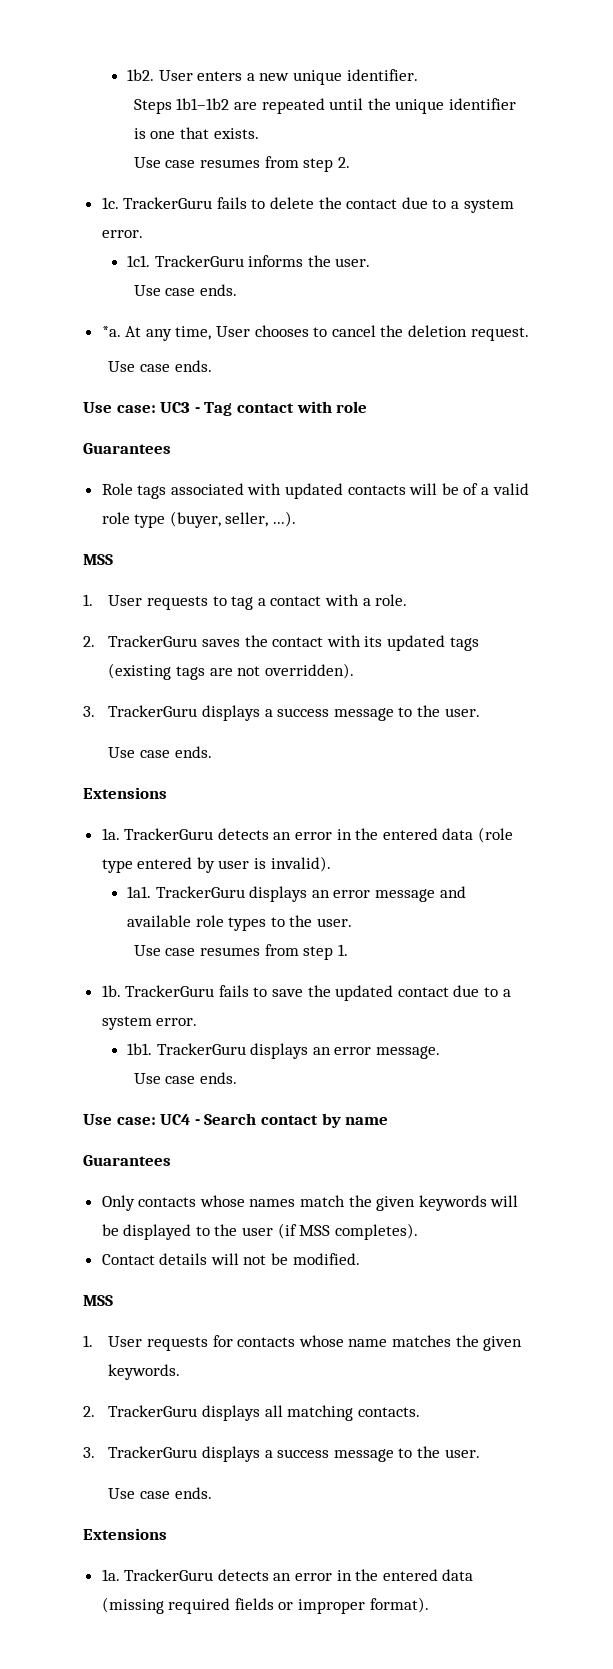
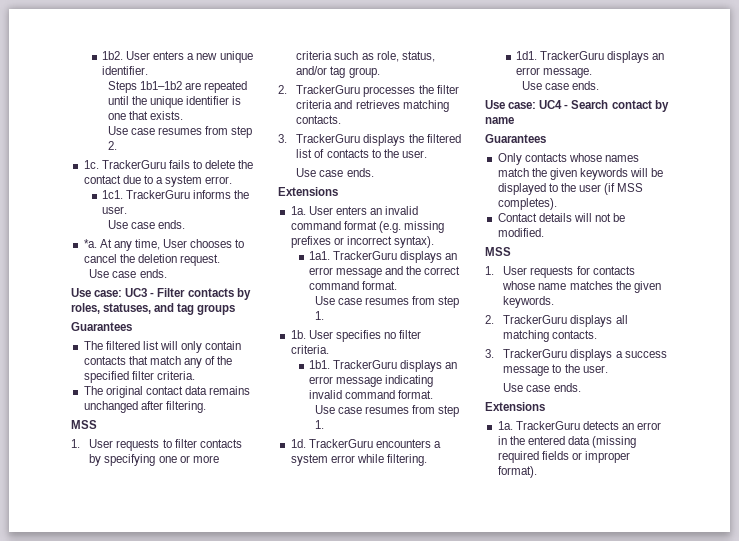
- Use case: UC3 - Tag contact with role
+ Use case: UC3 - Filter contacts by roles, statuses, and tag groups
  Guarantees
- Role tags associated with updated contacts will be of a valid role type (buyer, seller, ...).
+ The filtered list will only contain contacts that match any of the specified filter criteria.
+ The original contact data remains unchanged after filtering.
- 1. User requests to tag a contact with a role.
- 2. TrackerGuru saves the contact with its updated tags (existing tags are not overridden).
- 3. TrackerGuru displays a success message to the user.
+ 1. User requests to filter contacts by specifying one or more criteria such as role, status, and/or tag group.
+ 2. TrackerGuru processes the filter criteria and retrieves matching contacts.
+ 3. TrackerGuru displays the filtered list of contacts to the user.
  Use case ends.
  Extensions
- 1a. TrackerGuru detects an error in the entered data (role type entered by user is invalid).
+ 1a. User enters an invalid command format (e.g. missing prefixes or incorrect syntax).
- TrackerGuru displays an error message and available role types to the user.
+ TrackerGuru displays an error message and the correct command format.
- TrackerGuru fails to save the updated contact due to a system error.
- 1b1.
+ User specifies no filter criteria.
+ 1b1. TrackerGuru displays an error message indicating invalid command format.
+ Use case resumes from step 1.
+ 1d. TrackerGuru encounters a system error while filtering.
+ 1d1.

